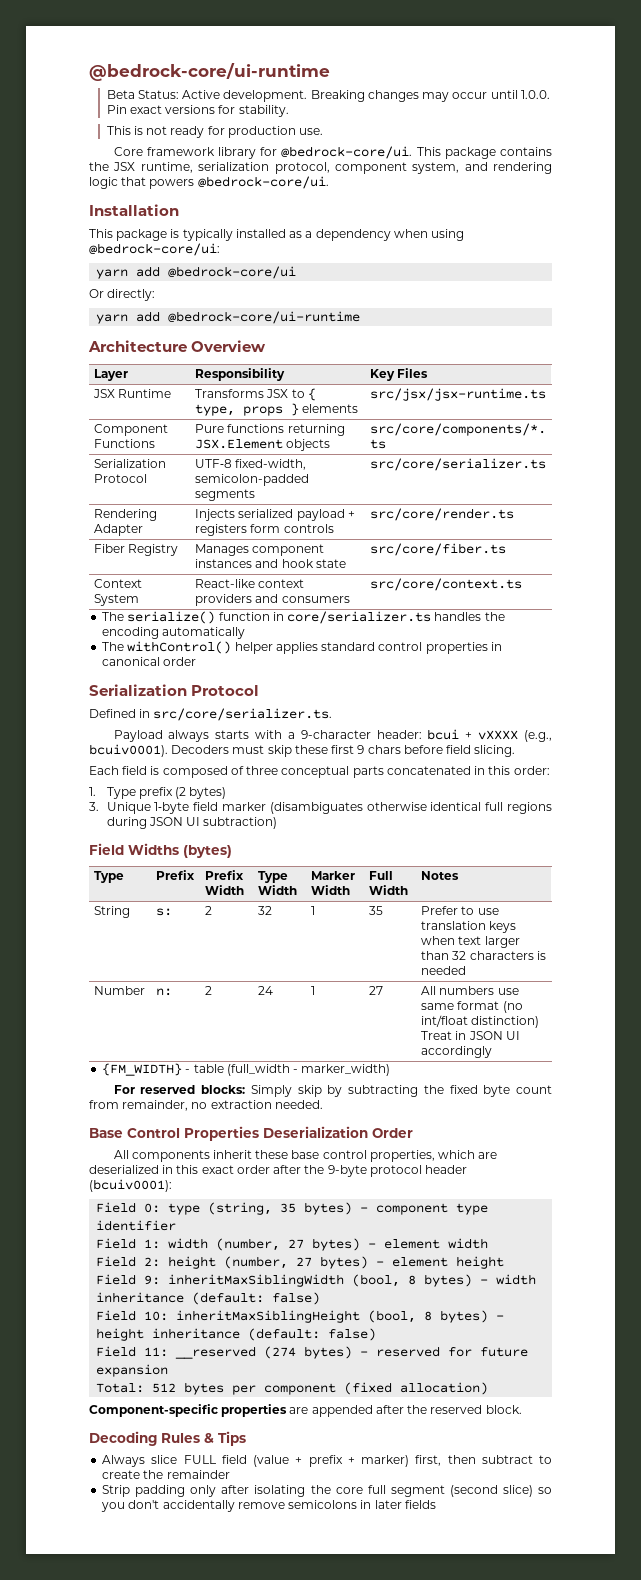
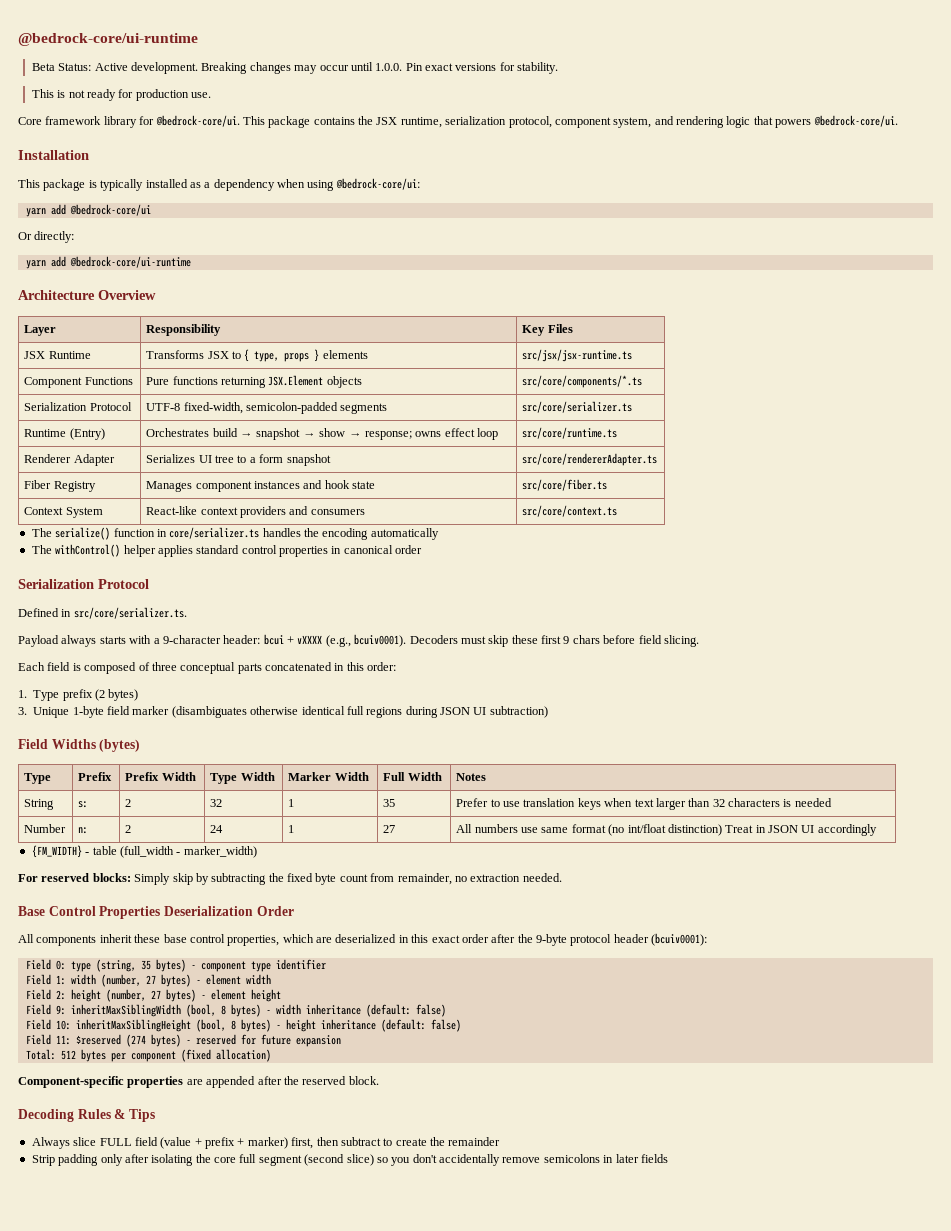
- Rendering Adapter | Injects serialized payload + registers form controls | src/core/render.ts
+ Runtime (Entry) | Orchestrates build → snapshot → show → response; owns effect loop | src/core/runtime.ts
+ Renderer Adapter | Serializes UI tree to a form snapshot | src/core/rendererAdapter.ts
- Field 11: __reserved (274 bytes) - reserved for future expansion
+ Field 11: $reserved (274 bytes) - reserved for future expansion

